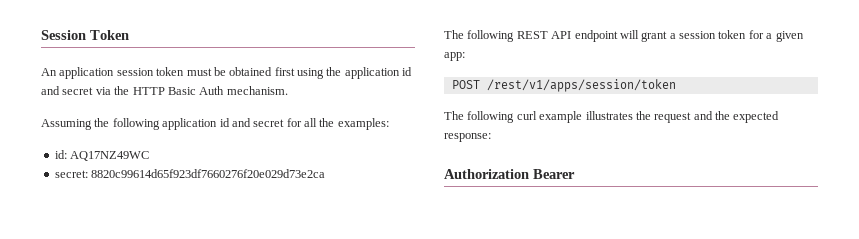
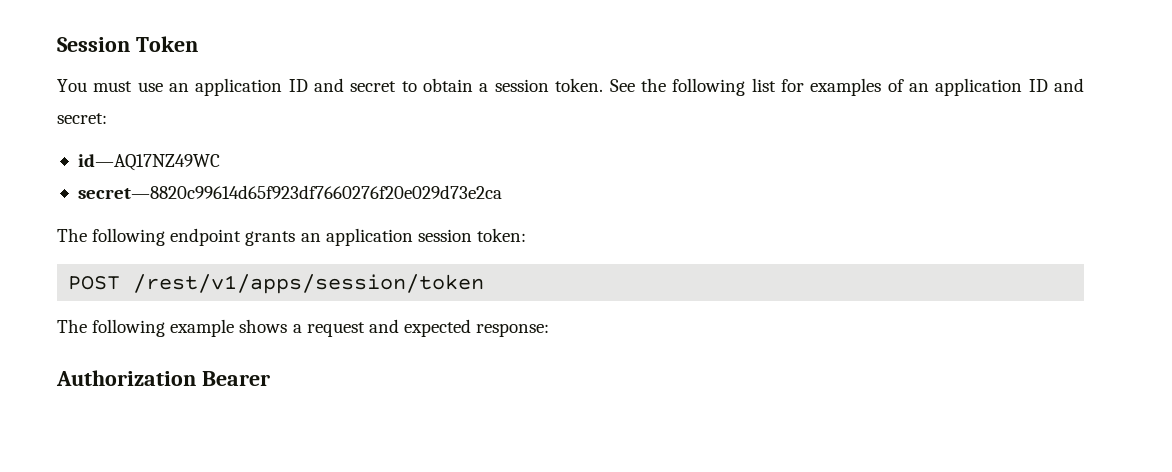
- An application session token must be obtained first using the application id and secret via the HTTP Basic Auth mechanism.
- Assuming the following application id and secret for all the examples:
- id: AQ17NZ49WC
- secret: 8820c99614d65f923df7660276f20e029d73e2ca
- The following REST API endpoint will grant a session token for a given app:
+ You must use an application ID and secret to obtain a session token. See the following list for examples of an application ID and secret:
+ id—AQ17NZ49WC
+ secret—8820c99614d65f923df7660276f20e029d73e2ca
+ The following endpoint grants an application session token:
- The following curl example illustrates the request and the expected response:
+ The following example shows a request and expected response:

